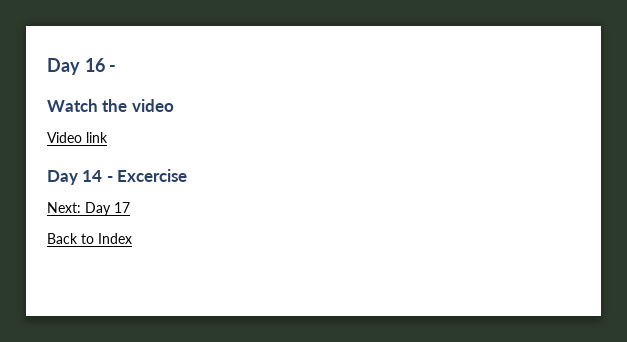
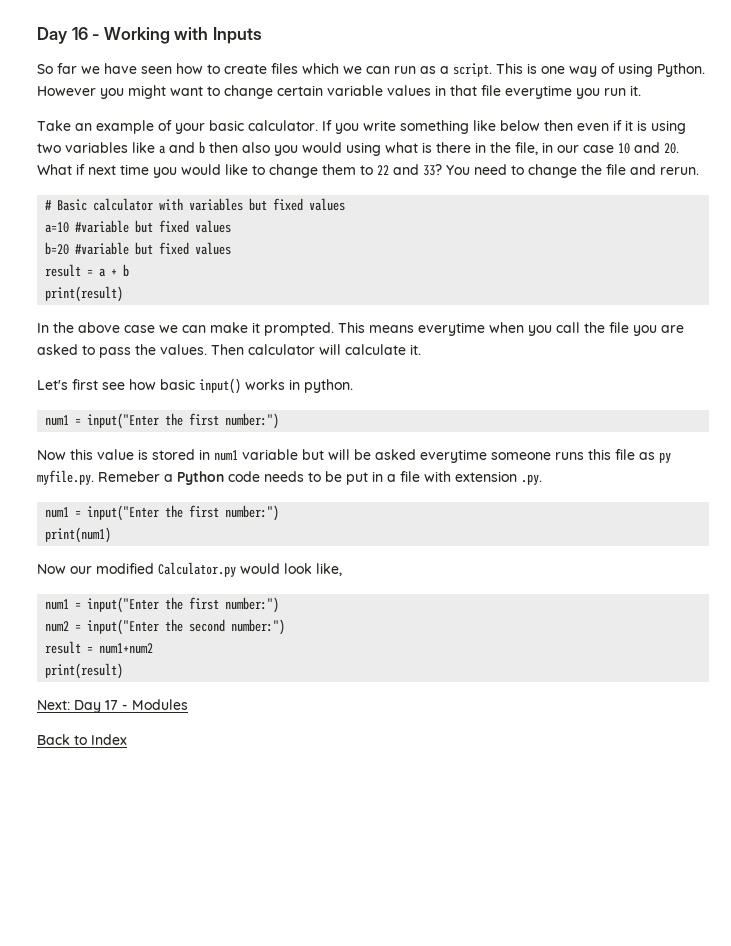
- Day 16 -
- Watch the video
- Video link
- Day 14 - Excercise
+ Day 16 - Working with Inputs
+ So far we have seen how to create files which we can run as a script. This is one way of using Python. However you might want to change certain variable values in that file everytime you run it.
+ Take an example of your basic calculator. If you write something like below then even if it is using two variables like a and b then also you would using what is there in the file, in our case 10 and 20. What if next time you would like to change them to 22 and 33? You need to change the file and rerun.
+ # Basic calculator with variables but fixed values
+ a=10 #variable but fixed values
+ b=20 #variable but fixed values
+ result = a + b
+ print(result)
+ In the above case we can make it prompted. This means everytime when you call the file you are asked to pass the values. Then calculator will calculate it.
+ Let's first see how basic input() works in python.
+ num1 = input("Enter the first number:")
+ Now this value is stored in num1 variable but will be asked everytime someone runs this file as py myfile.py. Remeber a Python code needs to be put in a file with extension .py.
+ num1 = input("Enter the first number:")
+ print(num1)
+ Now our modified Calculator.py would look like,
+ num1 = input("Enter the first number:")
+ num2 = input("Enter the second number:")
+ result = num1+num2
+ print(result)
- Next: Day 17
+ Next: Day 17 - Modules

